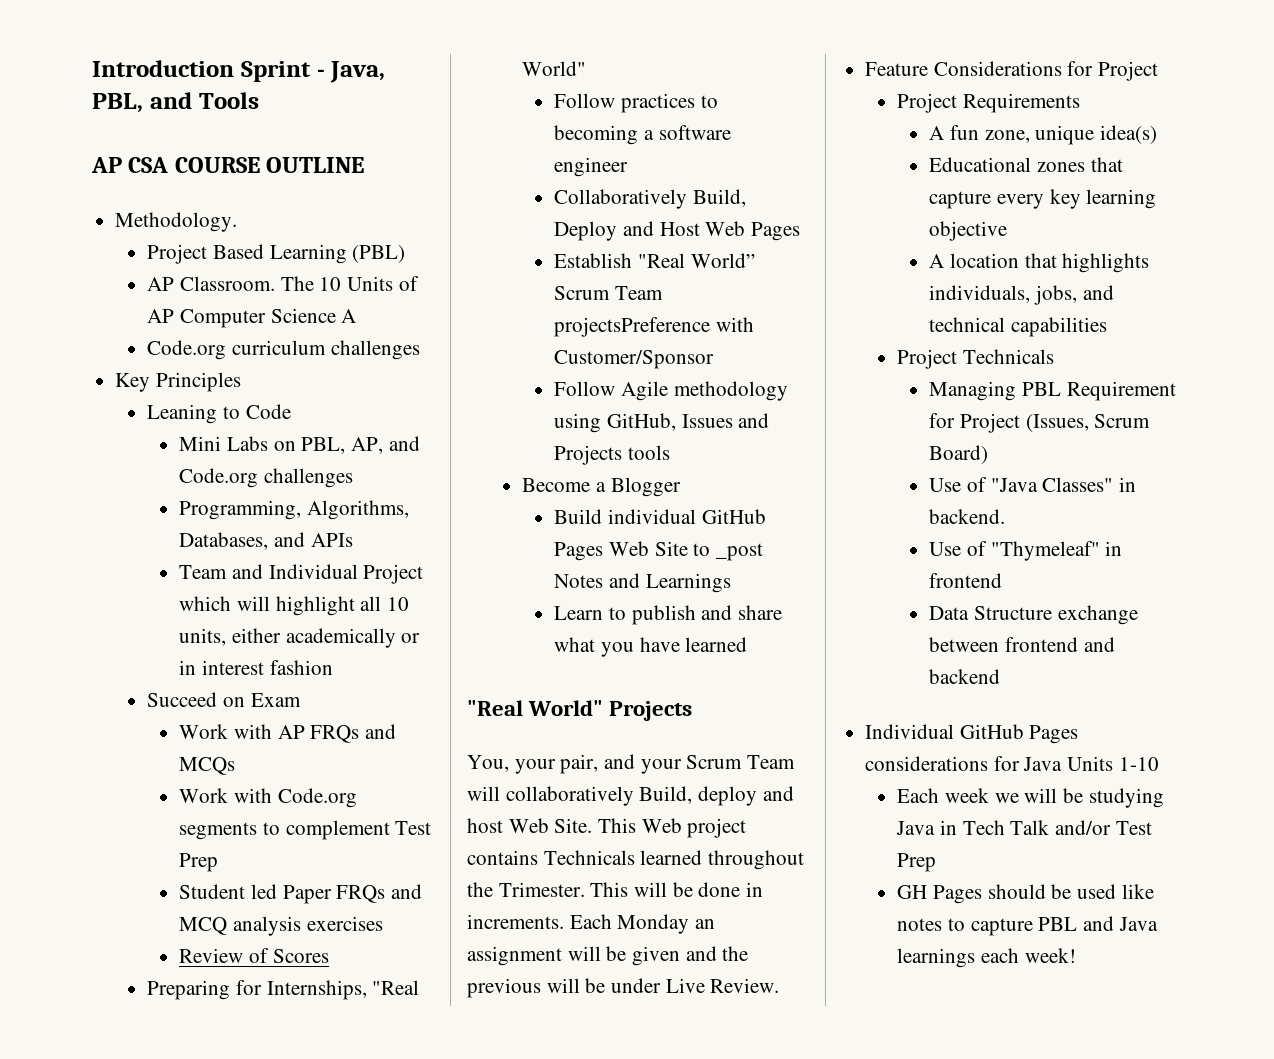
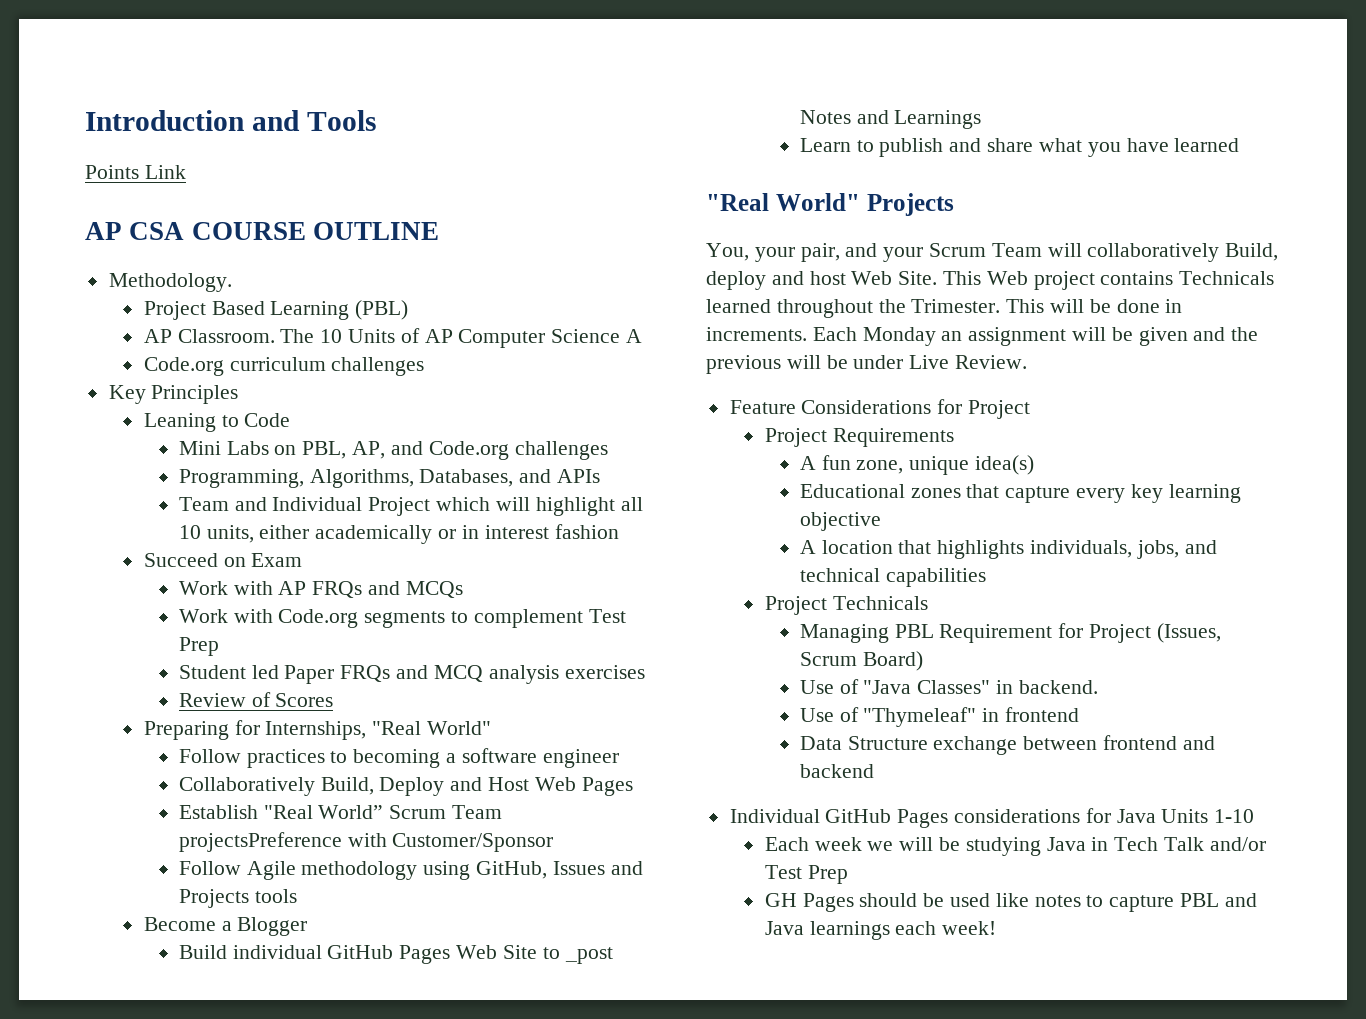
- Introduction Sprint - Java, PBL, and Tools
+ Introduction and Tools
+ Points Link

